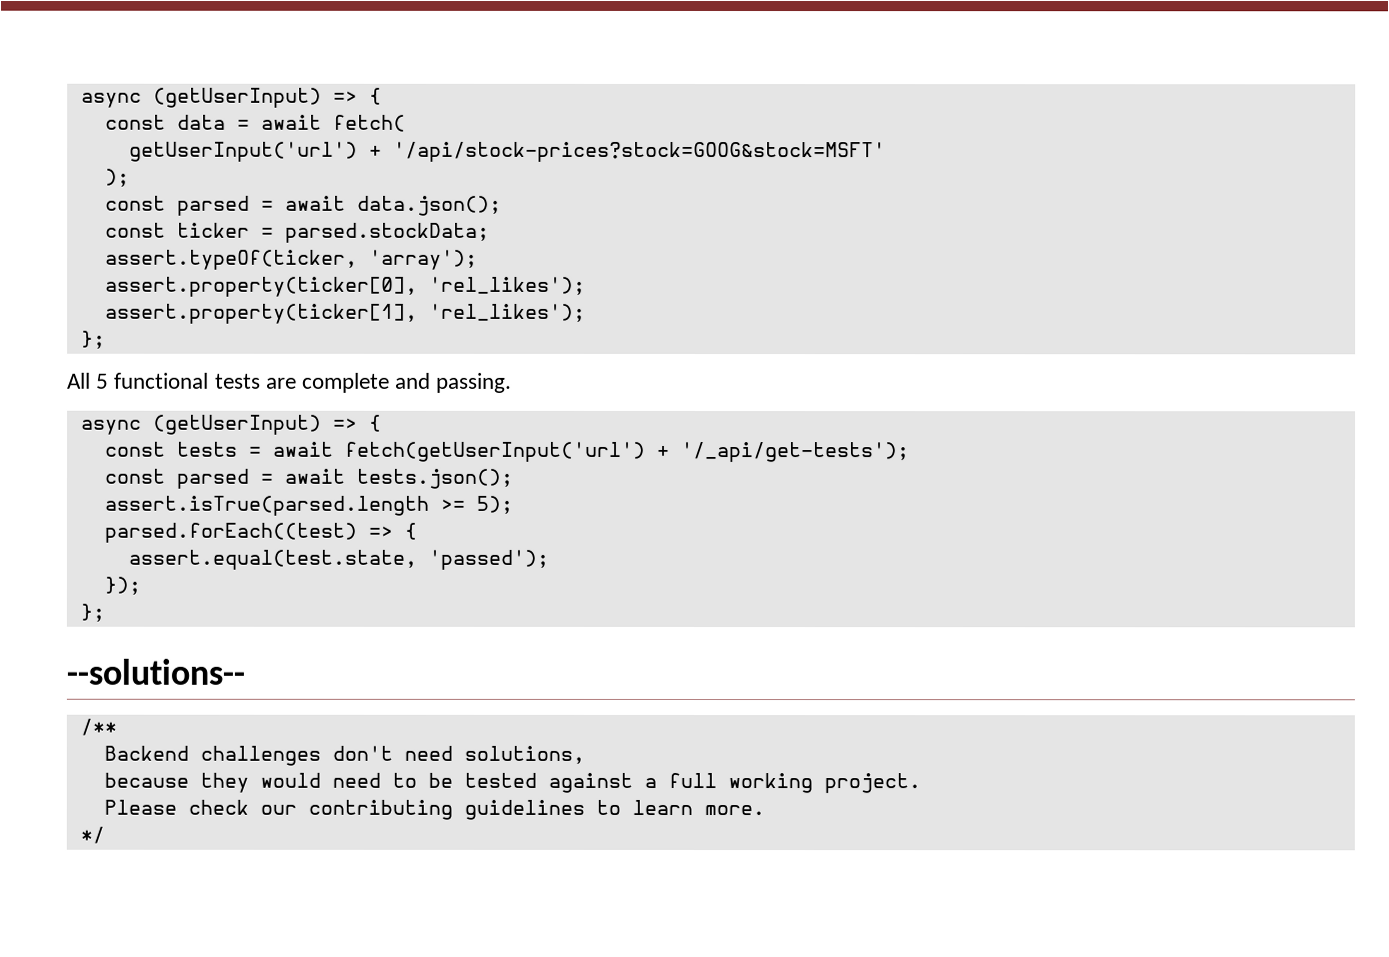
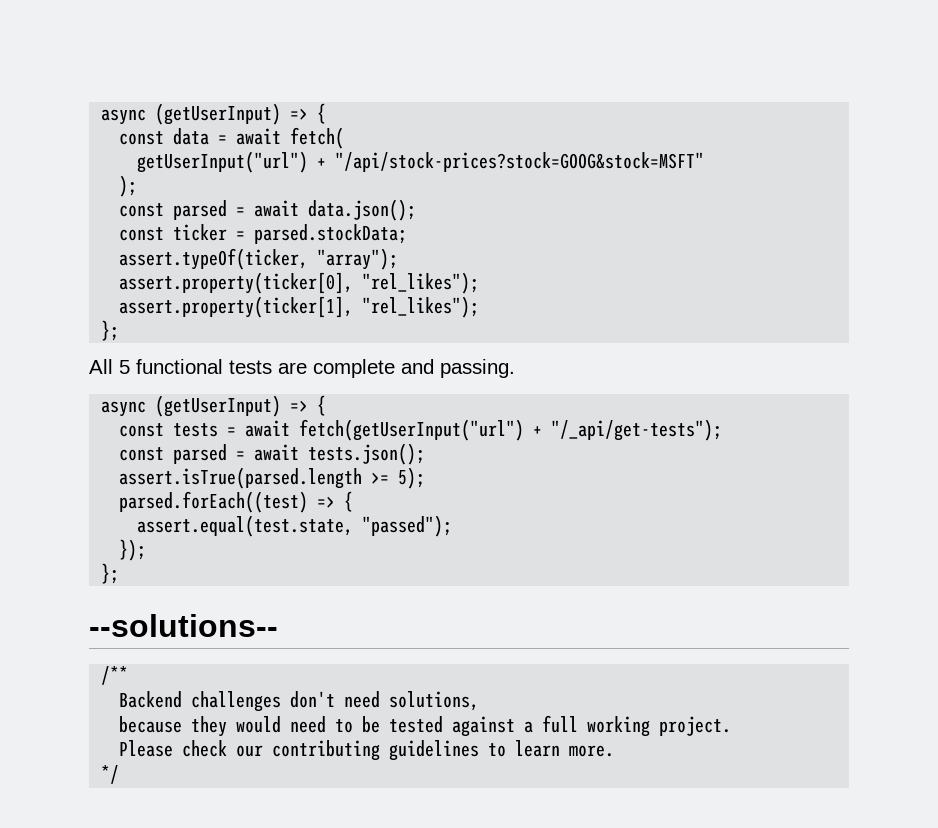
- getUserInput('url') + '/api/stock-prices?stock=GOOG&stock=MSFT'
+ getUserInput("url") + "/api/stock-prices?stock=GOOG&stock=MSFT"
- assert.typeOf(ticker, 'array');
+ assert.typeOf(ticker, "array");
- assert.property(ticker[0], 'rel_likes');
+ assert.property(ticker[0], "rel_likes");
- assert.property(ticker[1], 'rel_likes');
+ assert.property(ticker[1], "rel_likes");
- const tests = await fetch(getUserInput('url') + '/_api/get-tests');
+ const tests = await fetch(getUserInput("url") + "/_api/get-tests");
- assert.equal(test.state, 'passed');
+ assert.equal(test.state, "passed");

